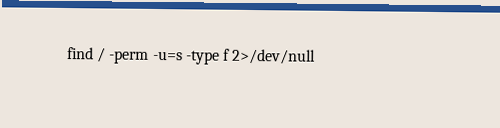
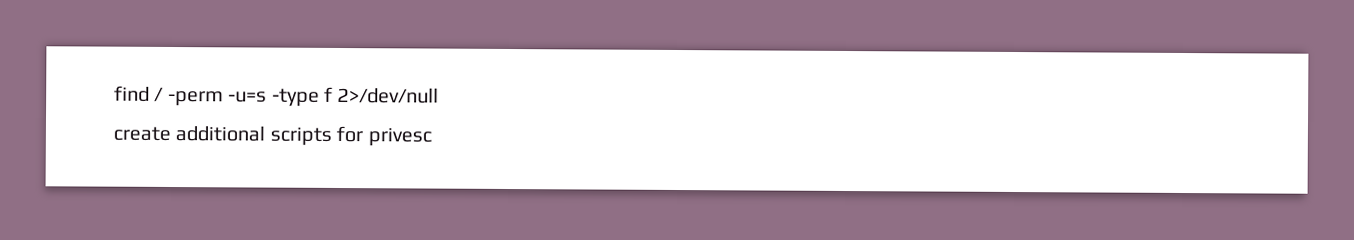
+ create additional scripts for privesc

